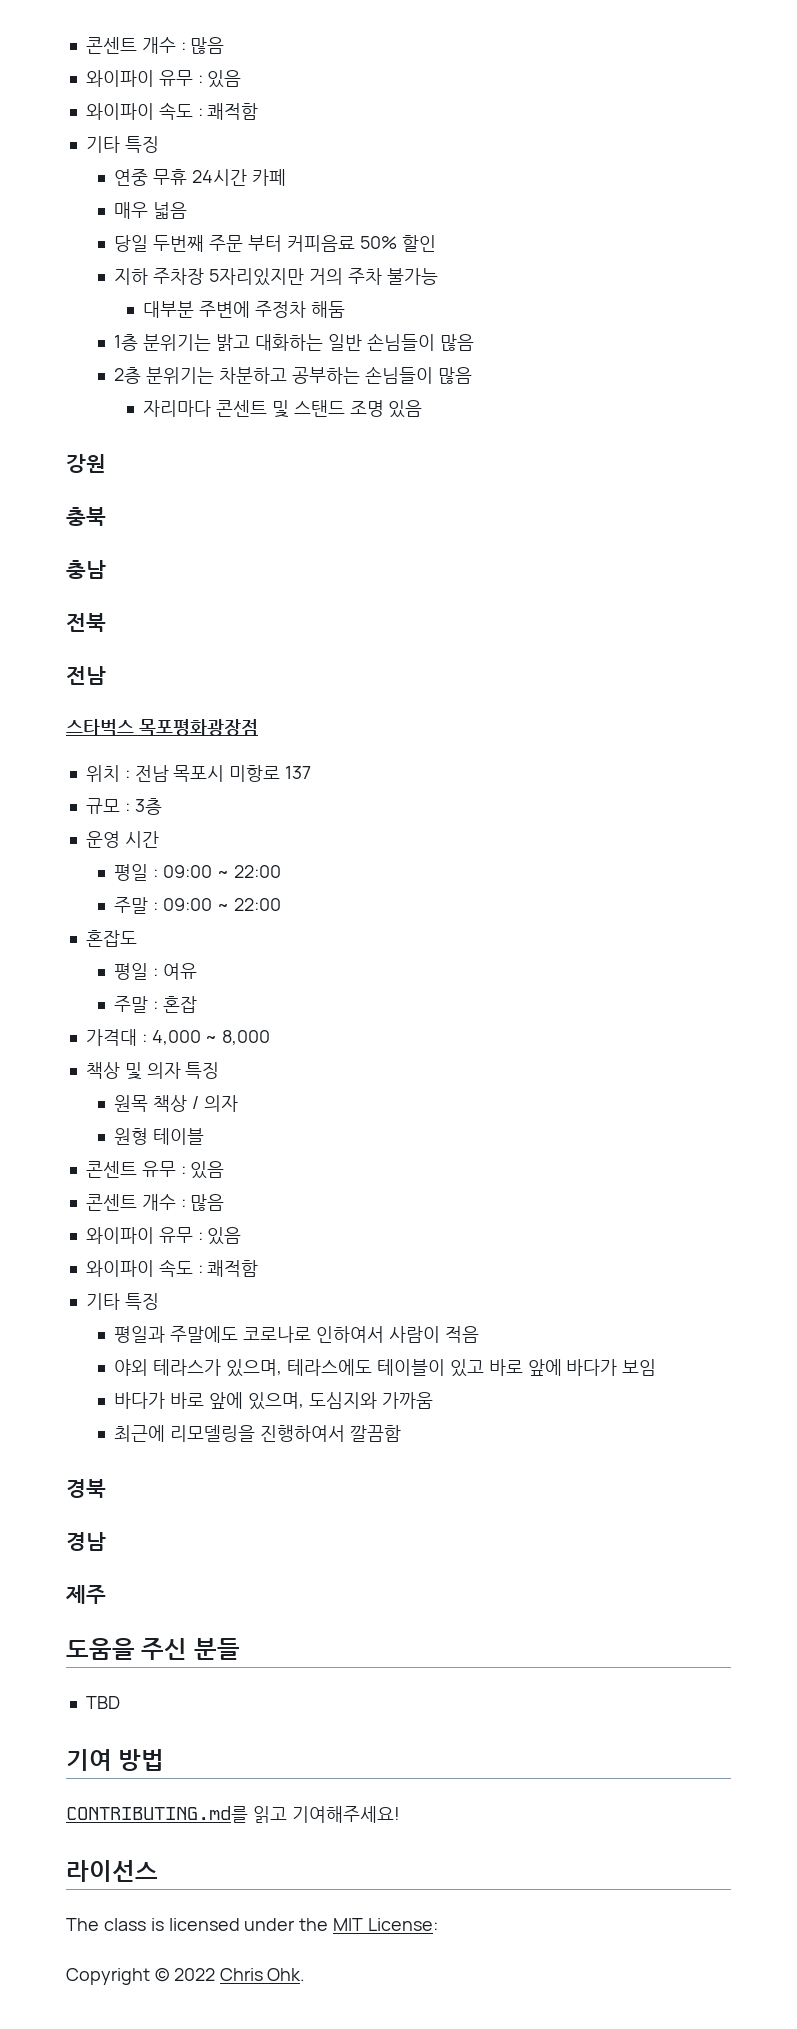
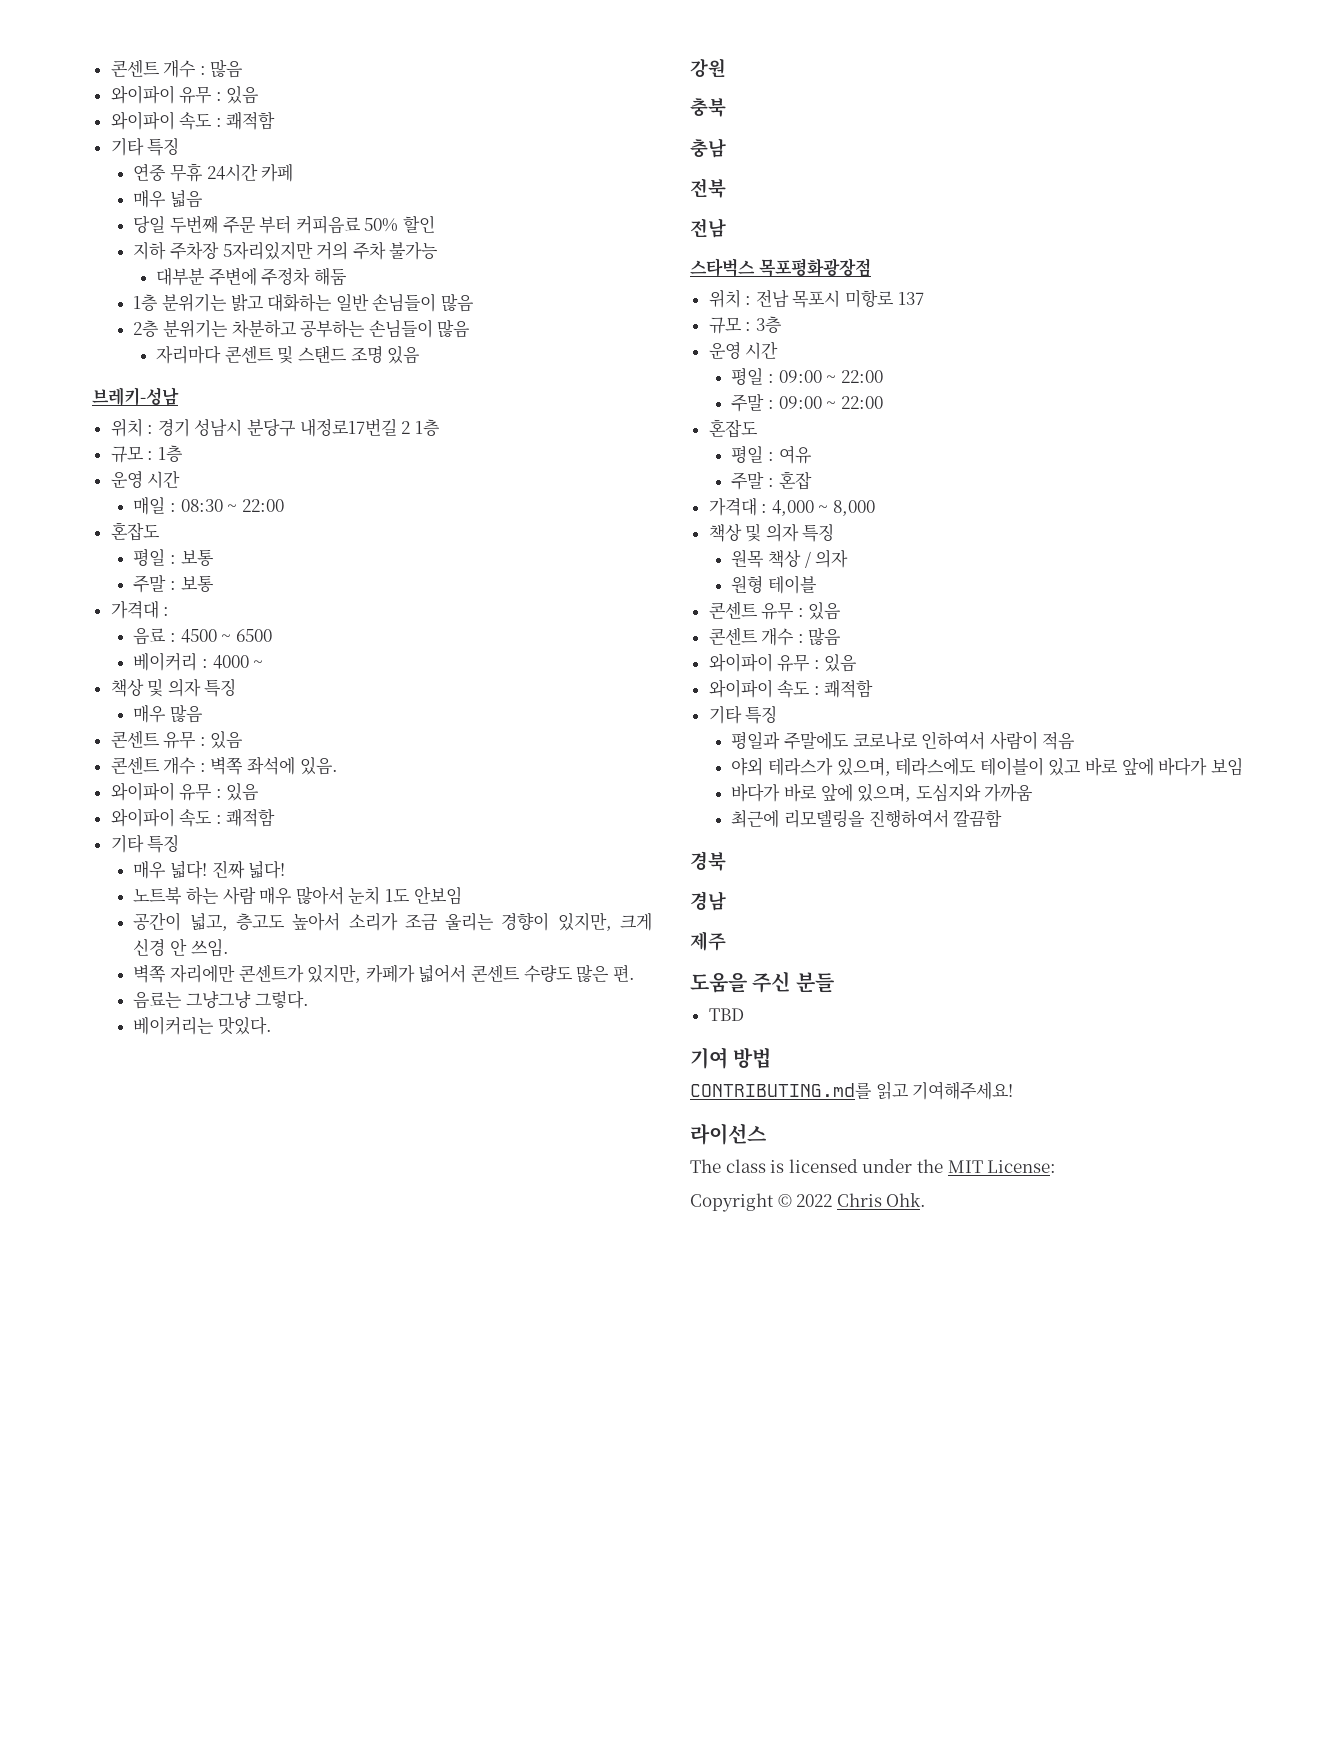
+ 브레키-성남
+ 위치 : 경기 성남시 분당구 내정로17번길 2 1층
+ 규모 : 1층
+ 운영 시간
+ 매일 : 08:30 ~ 22:00
+ 혼잡도
+ 평일 : 보통
+ 주말 : 보통
+ 가격대 :
+ 음료 : 4500 ~ 6500
+ 베이커리 : 4000 ~
+ 책상 및 의자 특징
+ 매우 많음
+ 콘센트 유무 : 있음
+ 콘센트 개수 : 벽쪽 좌석에 있음.
+ 와이파이 유무 : 있음
+ 와이파이 속도 : 쾌적함
+ 기타 특징
+ 매우 넓다! 진짜 넓다!
+ 노트북 하는 사람 매우 많아서 눈치 1도 안보임
+ 공간이 넓고, 층고도 높아서 소리가 조금 울리는 경향이 있지만, 크게 신경 안 쓰임.
+ 벽쪽 자리에만 콘센트가 있지만, 카페가 넓어서 콘센트 수량도 많은 편.
+ 음료는 그냥그냥 그렇다.
+ 베이커리는 맛있다.

